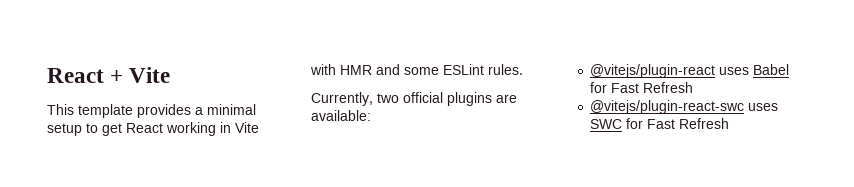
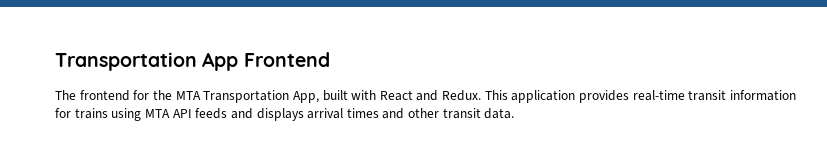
- React + Vite
- This template provides a minimal setup to get React working in Vite with HMR and some ESLint rules.
- Currently, two official plugins are available:
- @vitejs/plugin-react uses Babel for Fast Refresh
- @vitejs/plugin-react-swc uses SWC for Fast Refresh
+ Transportation App Frontend
+ The frontend for the MTA Transportation App, built with React and Redux. This application provides real-time transit information for trains using MTA API feeds and displays arrival times and other transit data.

